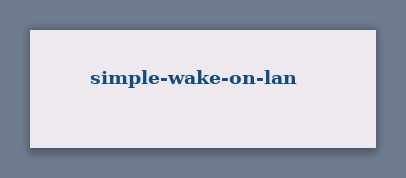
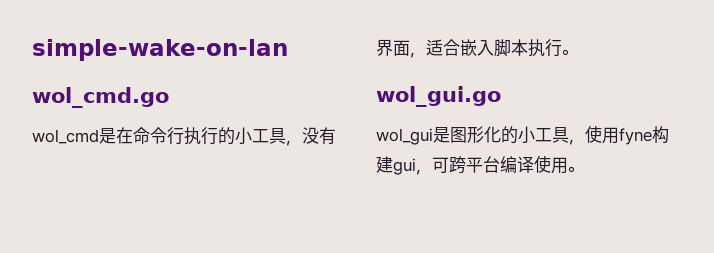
+ wol_cmd.go
+ wol_cmd是在命令行执行的小工具，没有界面，适合嵌入脚本执行。
+ wol_gui.go
+ wol_gui是图形化的小工具，使用fyne构建gui，可跨平台编译使用。

